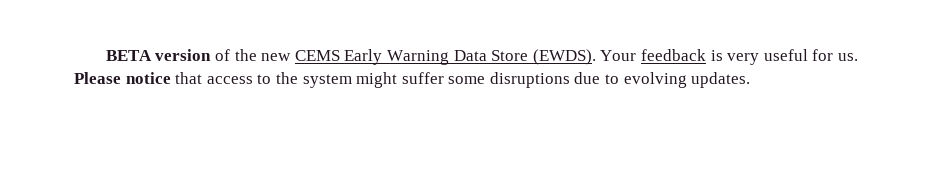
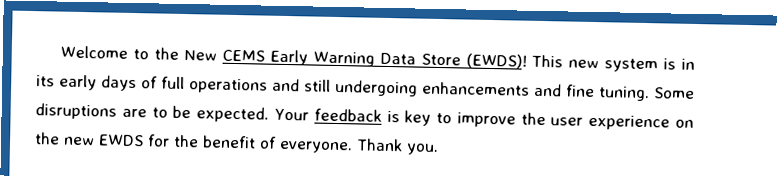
- BETA version of the new CEMS Early Warning Data Store (EWDS). Your feedback is very useful for us. Please notice that access to the system might suffer some disruptions due to evolving updates.
+ Welcome to the New CEMS Early Warning Data Store (EWDS)! This new system is in its early days of full operations and still undergoing enhancements and fine tuning. Some disruptions are to be expected. Your feedback is key to improve the user experience on the new EWDS for the benefit of everyone. Thank you.

